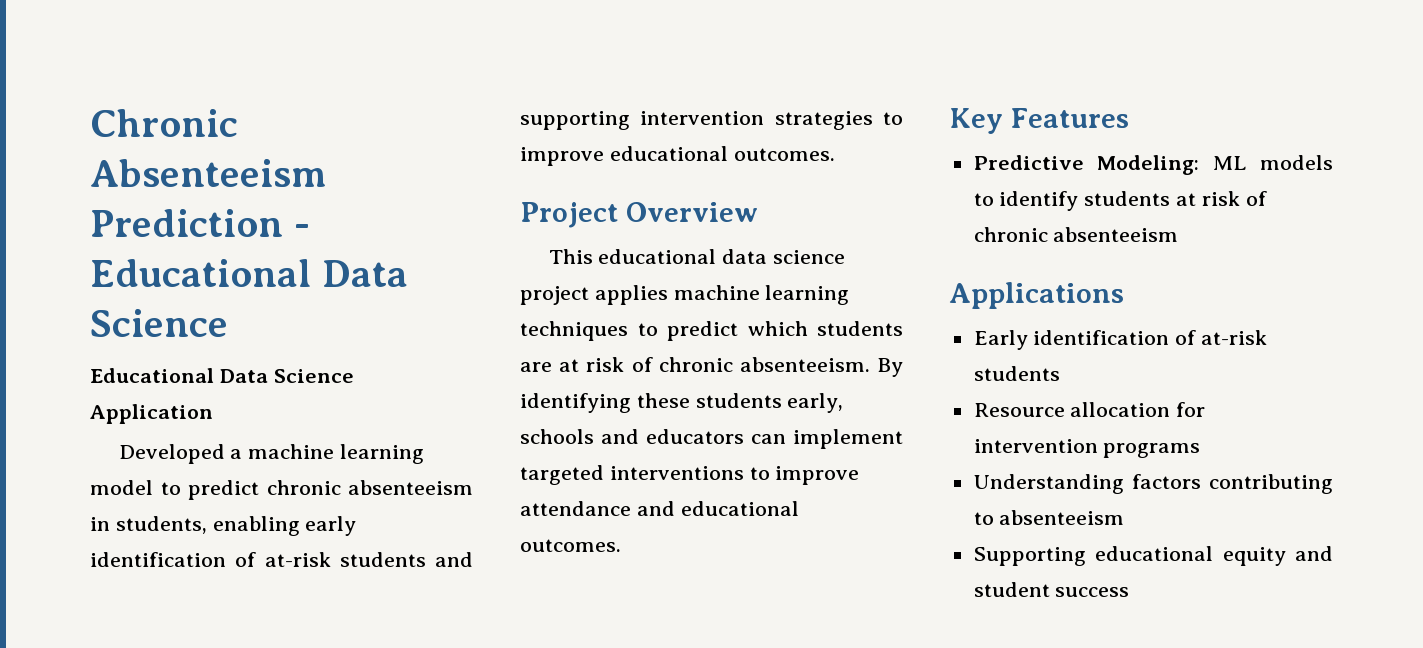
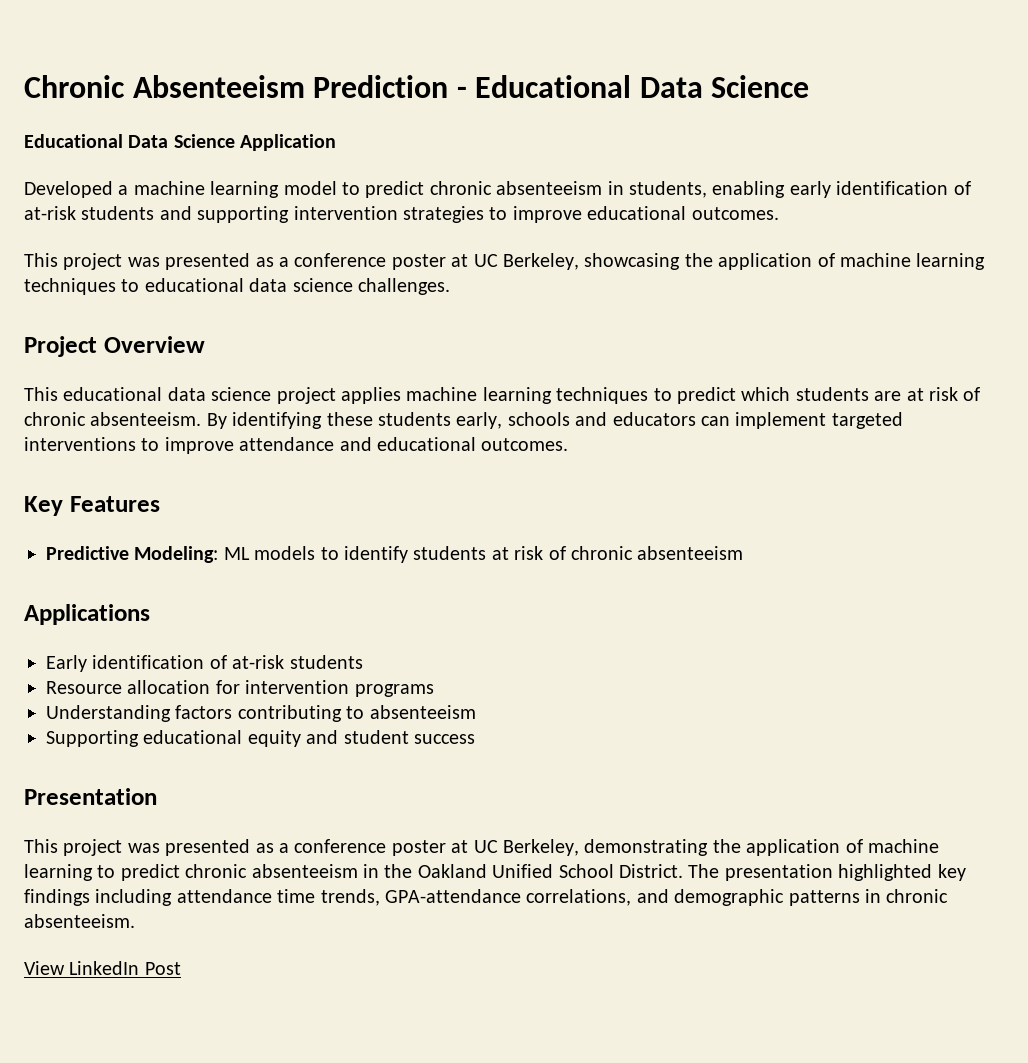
+ This project was presented as a conference poster at UC Berkeley, showcasing the application of machine learning techniques to educational data science challenges.
+ Presentation
+ This project was presented as a conference poster at UC Berkeley, demonstrating the application of machine learning to predict chronic absenteeism in the Oakland Unified School District. The presentation highlighted key findings including attendance time trends, GPA-attendance correlations, and demographic patterns in chronic absenteeism.
+ View LinkedIn Post

